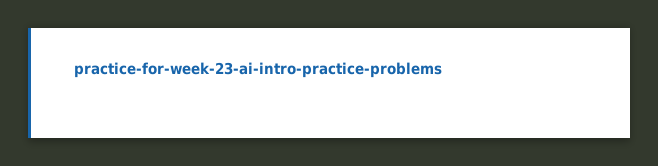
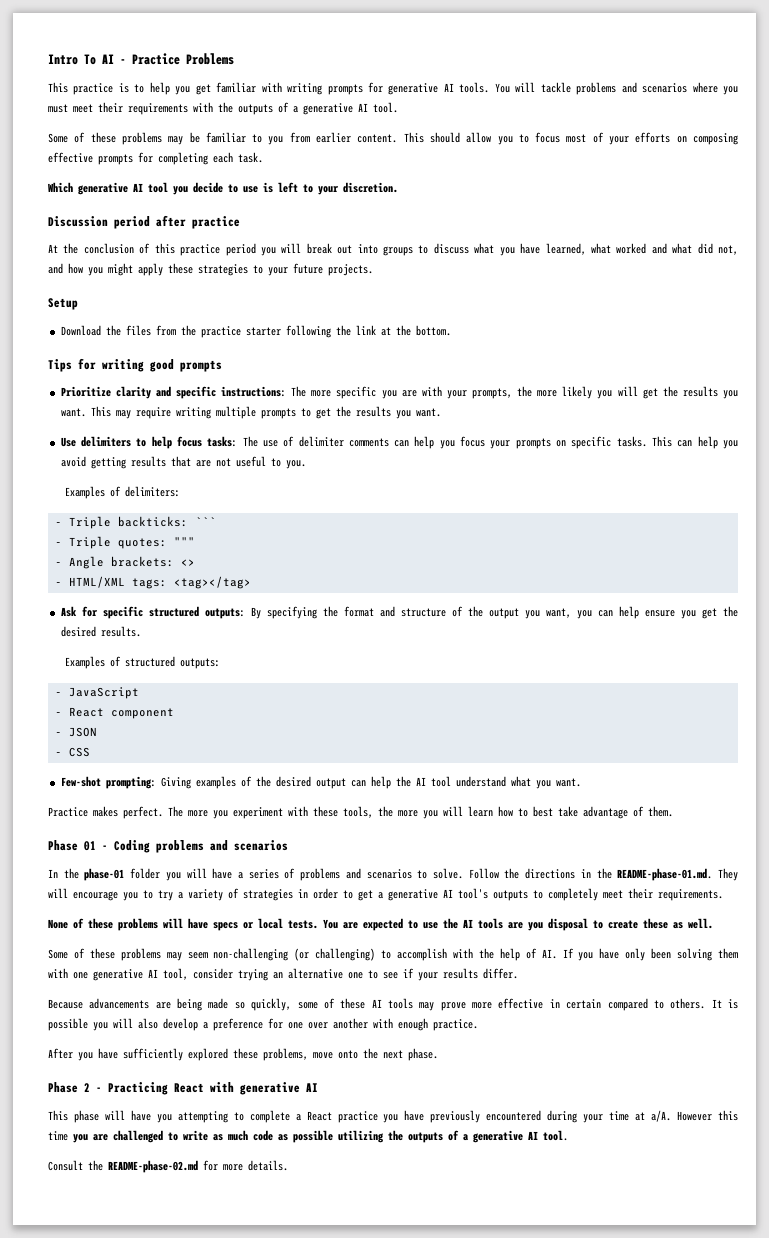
- practice-for-week-23-ai-intro-practice-problems
+ Intro To AI - Practice Problems
+ This practice is to help you get familiar with writing prompts for generative AI tools. You will tackle problems and scenarios where you must meet their requirements with the outputs of a generative AI tool.
+ Some of these problems may be familiar to you from earlier content. This should allow you to focus most of your efforts on composing effective prompts for completing each task.
+ Which generative AI tool you decide to use is left to your discretion.
+ Discussion period after practice
+ At the conclusion of this practice period you will break out into groups to discuss what you have learned, what worked and what did not, and how you might apply these strategies to your future projects.
+ Setup
+ Download the files from the practice starter following the link at the bottom.
+ Tips for writing good prompts
+ Prioritize clarity and specific instructions: The more specific you are with your prompts, the more likely you will get the results you want. This may require writing multiple prompts to get the results you want.
+ Use delimiters to help focus tasks: The use of delimiter comments can help you focus your prompts on specific tasks. This can help you avoid getting results that are not useful to you.
+ Examples of delimiters:
+ - Triple backticks: ```
+ - Triple quotes: """
+ - Angle brackets: <>
+ - HTML/XML tags: <tag></tag>
+ Ask for specific structured outputs: By specifying the format and structure of the output you want, you can help ensure you get the desired results.
+ Examples of structured outputs:
+ - JavaScript
+ - React component
+ - JSON
+ - CSS
+ Few-shot prompting: Giving examples of the desired output can help the AI tool understand what you want.
+ Practice makes perfect. The more you experiment with these tools, the more you will learn how to best take advantage of them.
+ Phase 01 - Coding problems and scenarios
+ In the phase-01 folder you will have a series of problems and scenarios to solve. Follow the directions in the README-phase-01.md. They will encourage you to try a variety of strategies in order to get a generative AI tool's outputs to completely meet their requirements.
+ None of these problems will have specs or local tests. You are expected to use the AI tools are you disposal to create these as well.
+ Some of these problems may seem non-challenging (or challenging) to accomplish with the help of AI. If you have only been solving them with one generative AI tool, consider trying an alternative one to see if your results differ.
+ Because advancements are being made so quickly, some of these AI tools may prove more effective in certain compared to others. It is possible you will also develop a preference for one over another with enough practice.
+ After you have sufficiently explored these problems, move onto the next phase.
+ Phase 2 - Practicing React with generative AI
+ This phase will have you attempting to complete a React practice you have previously encountered during your time at a/A. However this time you are challenged to write as much code as possible utilizing the outputs of a generative AI tool.
+ Consult the README-phase-02.md for more details.

